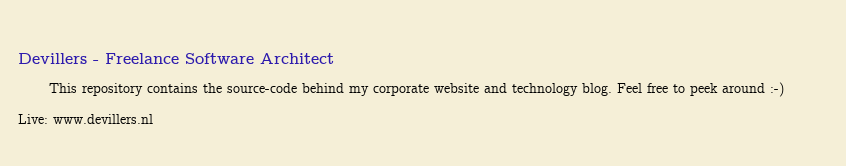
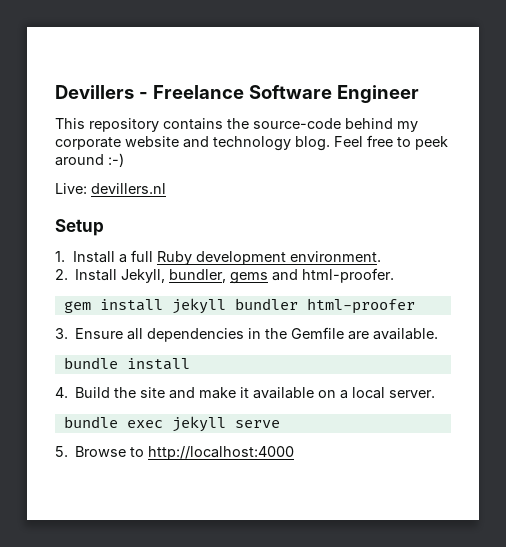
- Devillers - Freelance Software Architect
+ Devillers - Freelance Software Engineer
- Live: www.devillers.nl
+ Live: devillers.nl
+ Setup
+ 1. Install a full Ruby development environment.
+ 2. Install Jekyll, bundler, gems and html-proofer.
+ gem install jekyll bundler html-proofer
+ 3. Ensure all dependencies in the Gemfile are available.
+ bundle install
+ 4. Build the site and make it available on a local server.
+ bundle exec jekyll serve
+ 5. Browse to http://localhost:4000

